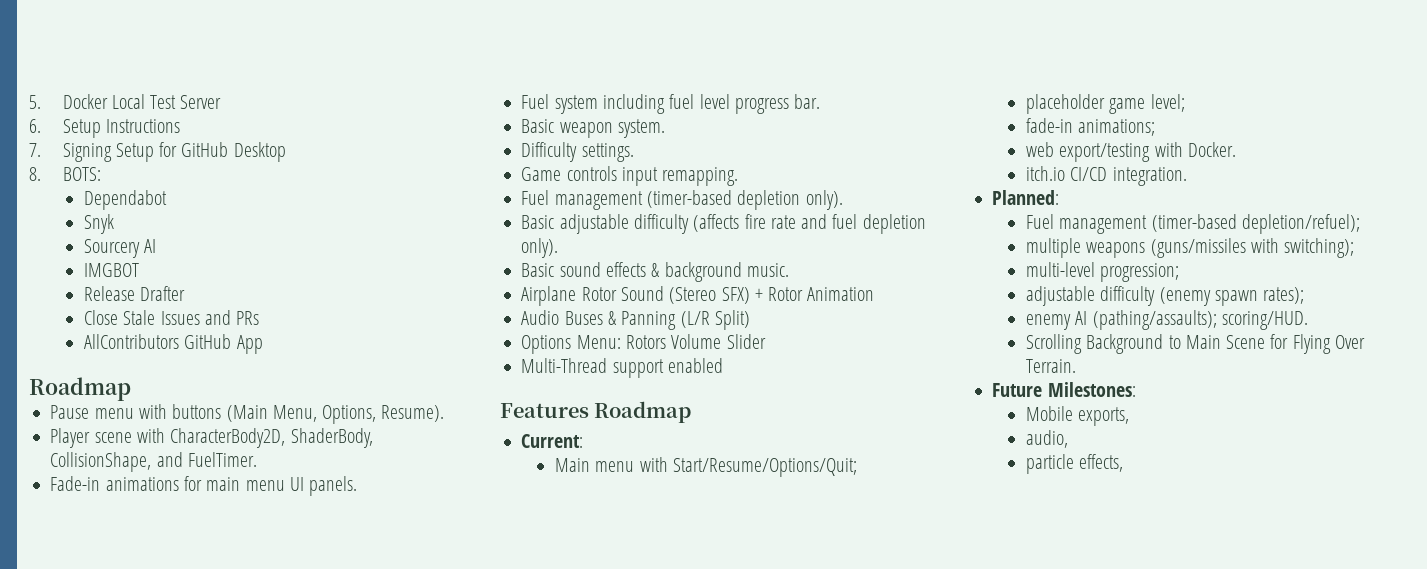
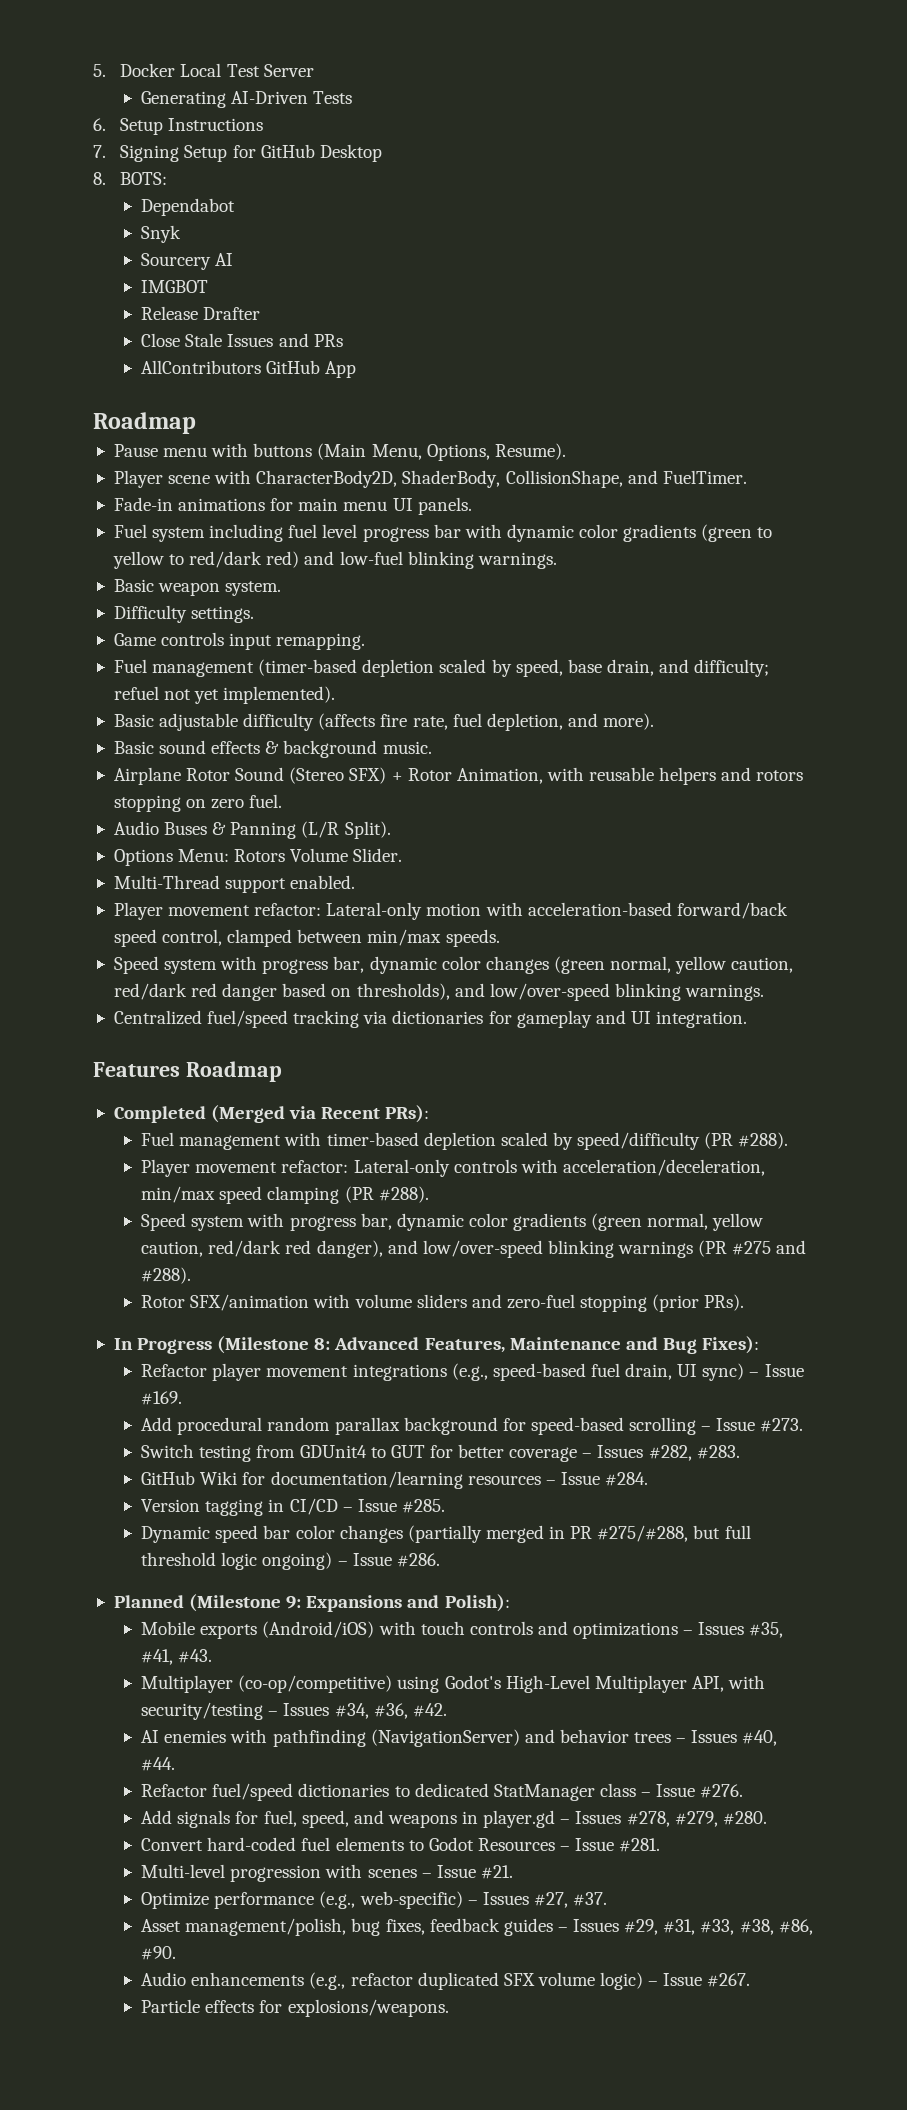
+ Generating AI-Driven Tests
- Fuel system including fuel level progress bar.
+ Fuel system including fuel level progress bar with dynamic color gradients (green to yellow to red/dark red) and low-fuel blinking warnings.
- Fuel management (timer-based depletion only).
+ Fuel management (timer-based depletion scaled by speed, base drain, and difficulty; refuel not yet implemented).
- Basic adjustable difficulty (affects fire rate and fuel depletion only).
+ Basic adjustable difficulty (affects fire rate, fuel depletion, and more).
- Airplane Rotor Sound (Stereo SFX) + Rotor Animation
+ Airplane Rotor Sound (Stereo SFX) + Rotor Animation, with reusable helpers and rotors stopping on zero fuel.
- Audio Buses & Panning (L/R Split)
+ Audio Buses & Panning (L/R Split).
- Options Menu: Rotors Volume Slider
+ Options Menu: Rotors Volume Slider.
- Multi-Thread support enabled
+ Multi-Thread support enabled.
+ Player movement refactor: Lateral-only motion with acceleration-based forward/back speed control, clamped between min/max speeds.
+ Speed system with progress bar, dynamic color changes (green normal, yellow caution, red/dark red danger based on thresholds), and low/over-speed blinking warnings.
+ Centralized fuel/speed tracking via dictionaries for gameplay and UI integration.
  Features Roadmap
- Current:
- Main menu with Start/Resume/Options/Quit;
- placeholder game level;
- fade-in animations;
- web export/testing with Docker.
- itch.io CI/CD integration.
- Planned:
- Fuel management (timer-based depletion/refuel);
- multiple weapons (guns/missiles with switching);
- multi-level progression;
- adjustable difficulty (enemy spawn rates);
- enemy AI (pathing/assaults); scoring/HUD.
- Scrolling Background to Main Scene for Flying Over Terrain.
- Future Milestones:
- Mobile exports,
- audio,
- particle effects,
+ Completed (Merged via Recent PRs):
+ Fuel management with timer-based depletion scaled by speed/difficulty (PR #288).
+ Player movement refactor: Lateral-only controls with acceleration/deceleration, min/max speed clamping (PR #288).
+ Speed system with progress bar, dynamic color gradients (green normal, yellow caution, red/dark red danger), and low/over-speed blinking warnings (PR #275 and #288).
+ Rotor SFX/animation with volume sliders and zero-fuel stopping (prior PRs).
+ In Progress (Milestone 8: Advanced Features, Maintenance and Bug Fixes):
+ Refactor player movement integrations (e.g., speed-based fuel drain, UI sync) – Issue #169.
+ Add procedural random parallax background for speed-based scrolling – Issue #273.
+ Switch testing from GDUnit4 to GUT for better coverage – Issues #282, #283.
+ GitHub Wiki for documentation/learning resources – Issue #284.
+ Version tagging in CI/CD – Issue #285.
+ Dynamic speed bar color changes (partially merged in PR #275/#288, but full threshold logic ongoing) – Issue #286.
+ Planned (Milestone 9: Expansions and Polish):
+ Mobile exports (Android/iOS) with touch controls and optimizations – Issues #35, #41, #43.
+ Multiplayer (co-op/competitive) using Godot's High-Level Multiplayer API, with security/testing – Issues #34, #36, #42.
+ AI enemies with pathfinding (NavigationServer) and behavior trees – Issues #40, #44.
+ Refactor fuel/speed dictionaries to dedicated StatManager class – Issue #276.
+ Add signals for fuel, speed, and weapons in player.gd – Issues #278, #279, #280.
+ Convert hard-coded fuel elements to Godot Resources – Issue #281.
+ Multi-level progression with scenes – Issue #21.
+ Optimize performance (e.g., web-specific) – Issues #27, #37.
+ Asset management/polish, bug fixes, feedback guides – Issues #29, #31, #33, #38, #86, #90.
+ Audio enhancements (e.g., refactor duplicated SFX volume logic) – Issue #267.
+ Particle effects for explosions/weapons.

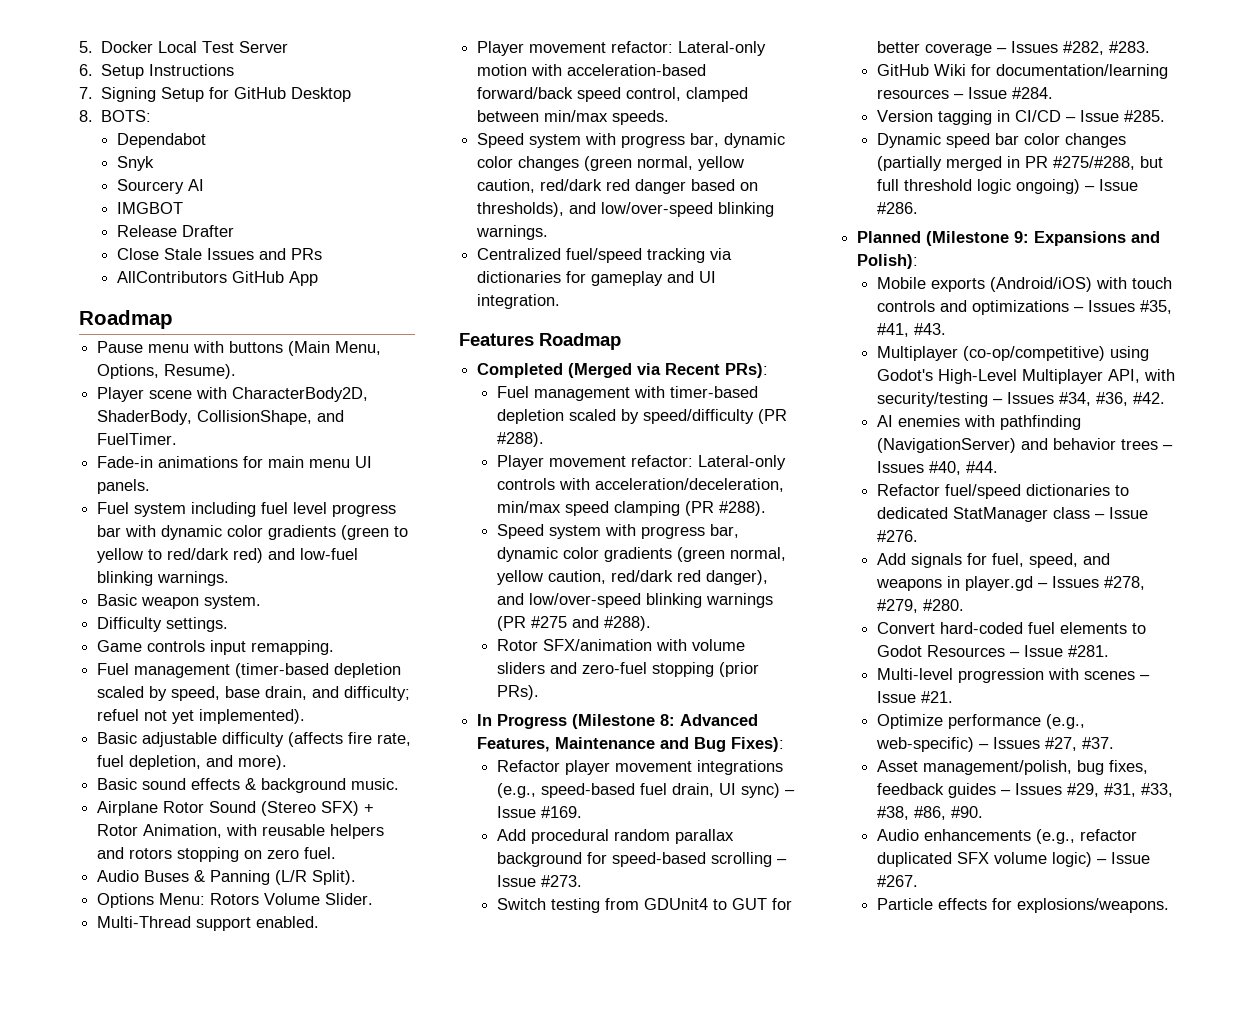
- Generating AI-Driven Tests

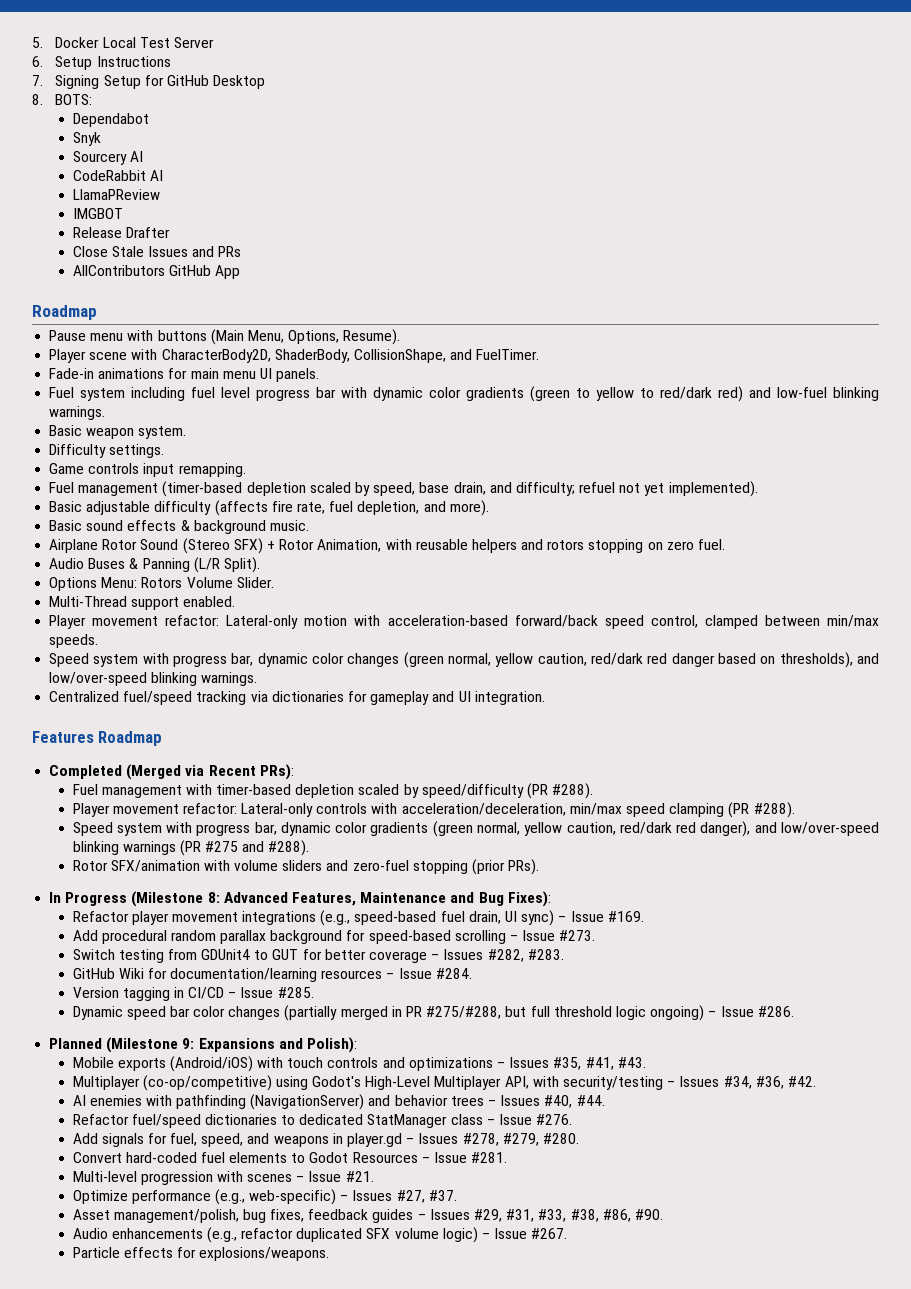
+ CodeRabbit AI
+ LlamaPReview

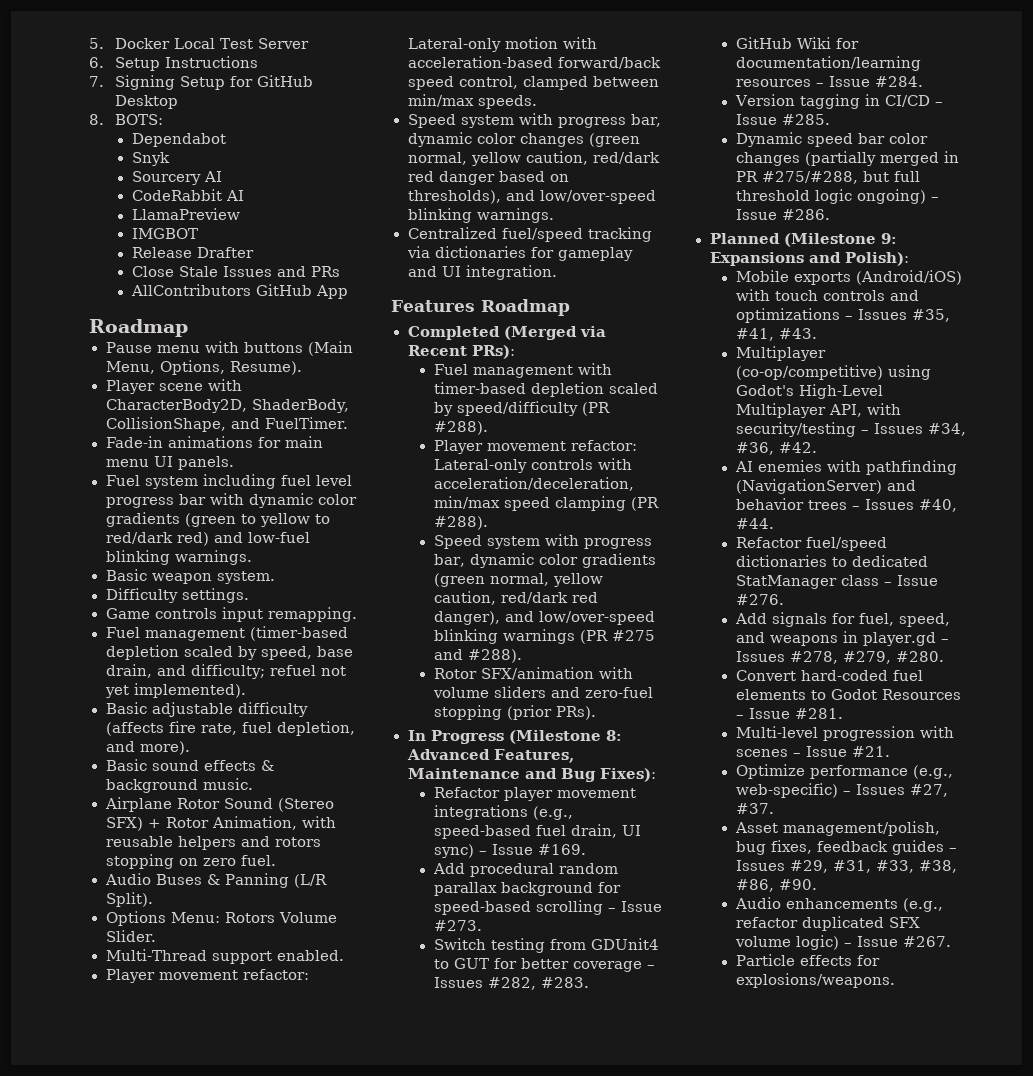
- LlamaPReview
+ LlamaPreview

